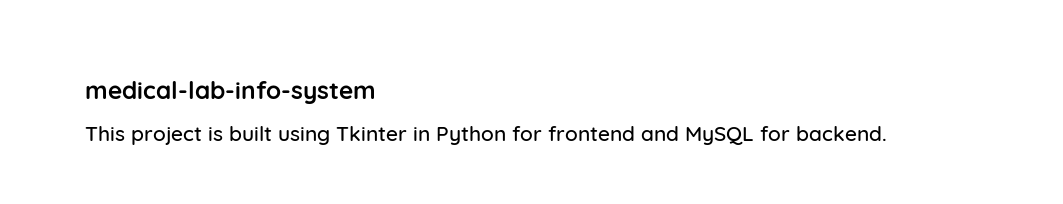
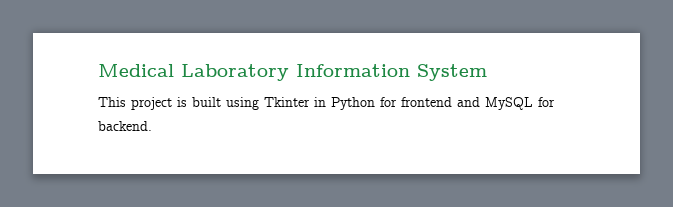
- medical-lab-info-system
+ Medical Laboratory Information System

